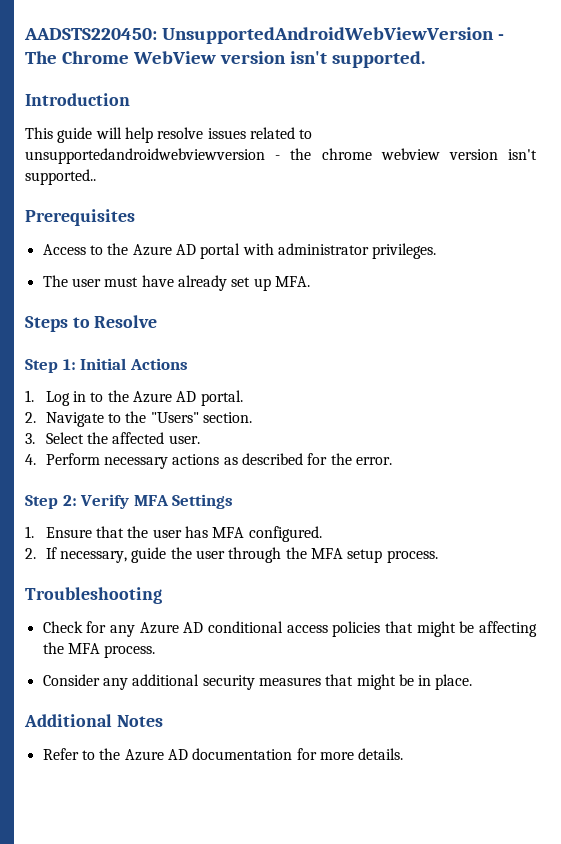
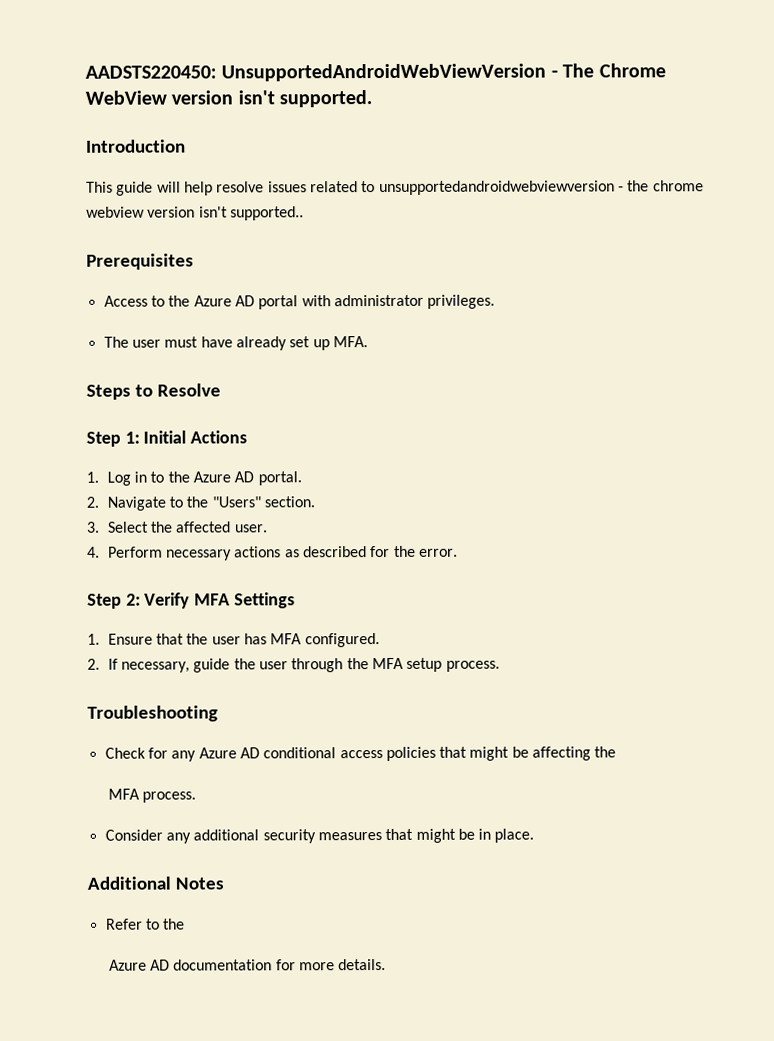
- Check for any Azure AD conditional access policies that might be affecting the MFA process.
+ Check for any Azure AD conditional access policies that might be affecting the
+ MFA process.
- Refer to the Azure AD documentation for more details.
+ Refer to the
+ Azure AD documentation for more details.

